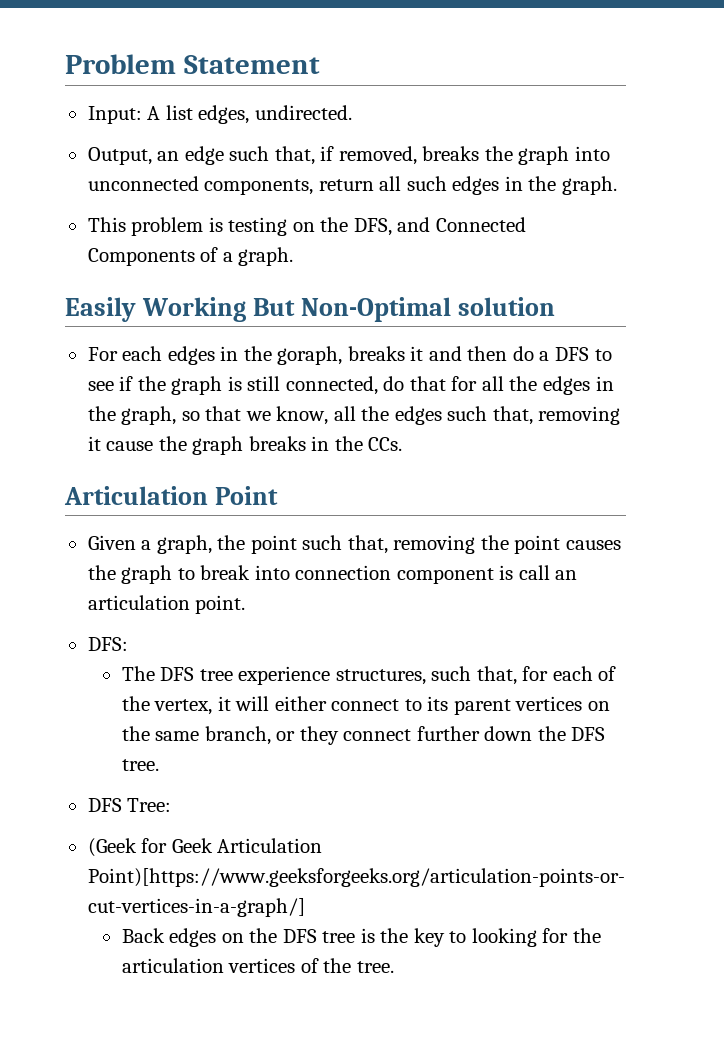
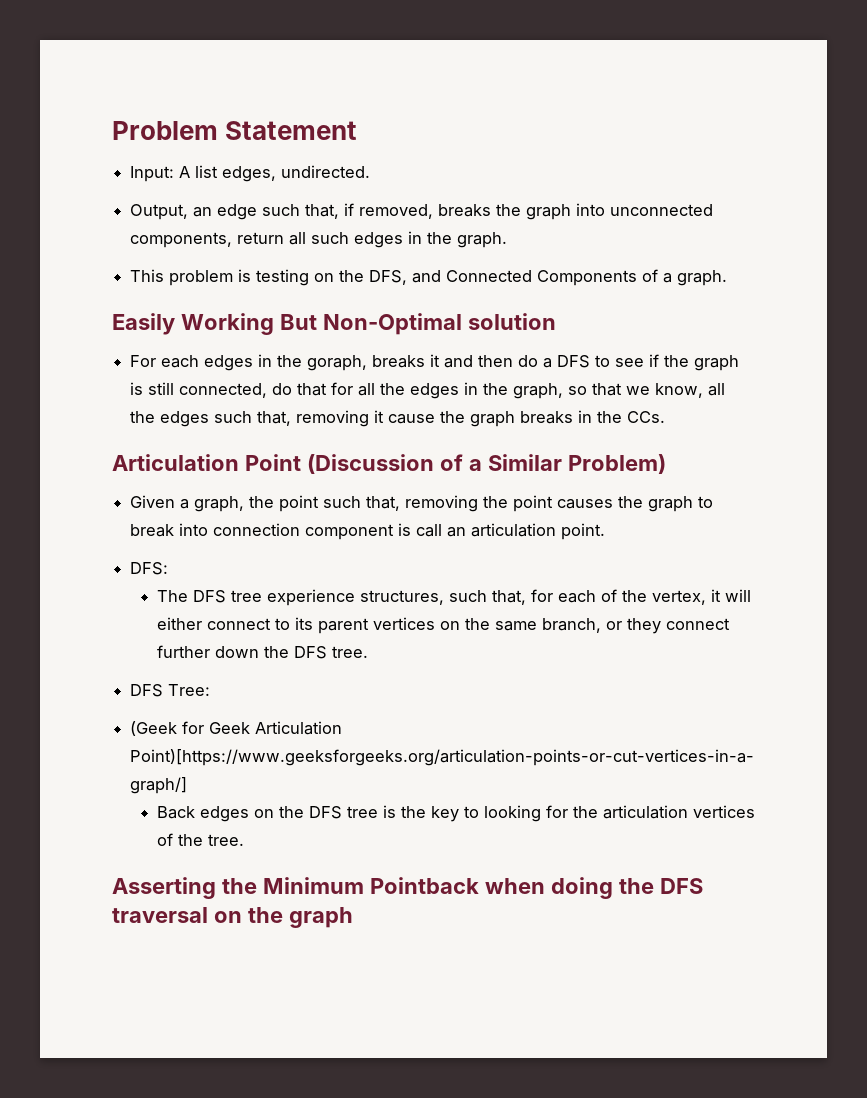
- Articulation Point
+ Articulation Point (Discussion of a Similar Problem)
+ Asserting the Minimum Pointback when doing the DFS traversal on the graph

